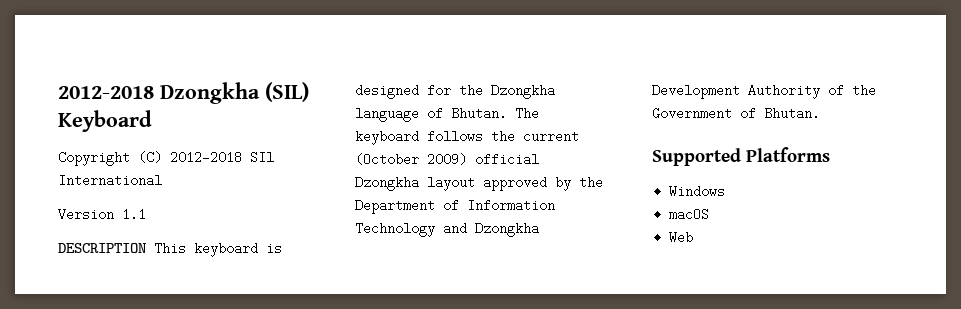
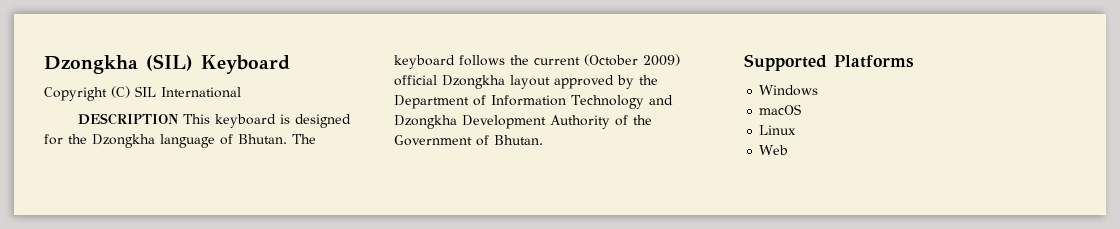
- 2012-2018 Dzongkha (SIL) Keyboard
+ Dzongkha (SIL) Keyboard
- Copyright (C) 2012-2018 SIl International
+ Copyright (C) SIL International
- Version 1.1
+ Linux

